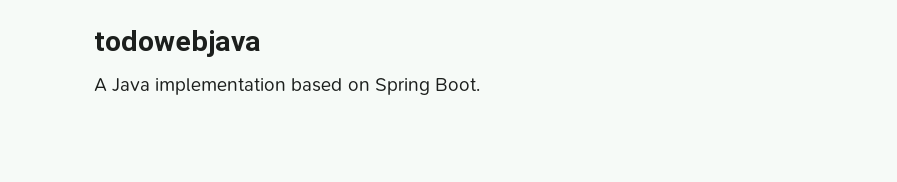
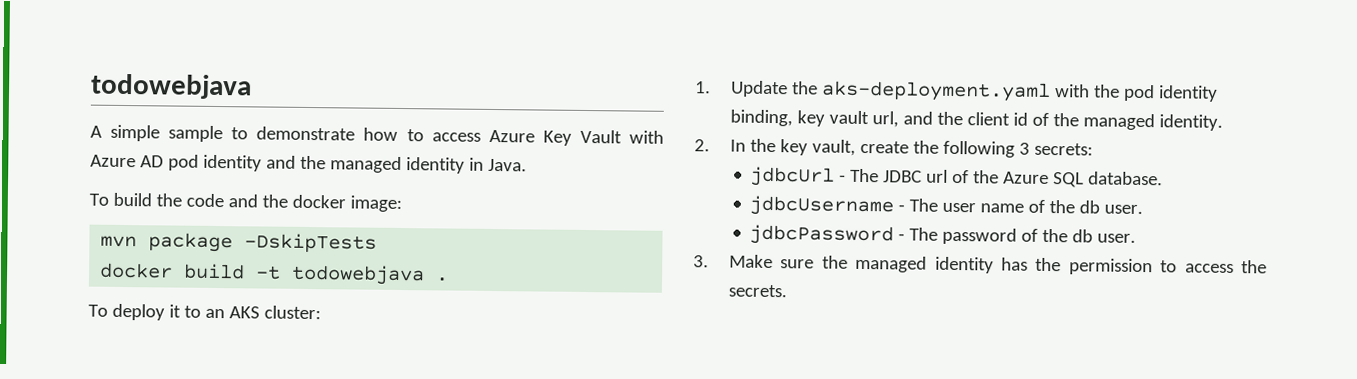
- A Java implementation based on Spring Boot.
+ A simple sample to demonstrate how to access Azure Key Vault with Azure AD pod identity and the managed identity in Java.
+ To build the code and the docker image:
+ mvn package -DskipTests
+ docker build -t todowebjava .
+ To deploy it to an AKS cluster:
+ 1. Update the aks-deployment.yaml with the pod identity binding, key vault url, and the client id of the managed identity.
+ 2. In the key vault, create the following 3 secrets:
+ jdbcUrl - The JDBC url of the Azure SQL database.
+ jdbcUsername - The user name of the db user.
+ jdbcPassword - The password of the db user.
+ 3. Make sure the managed identity has the permission to access the secrets.

